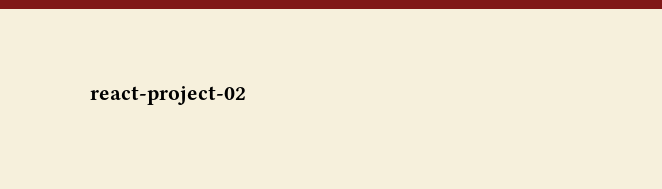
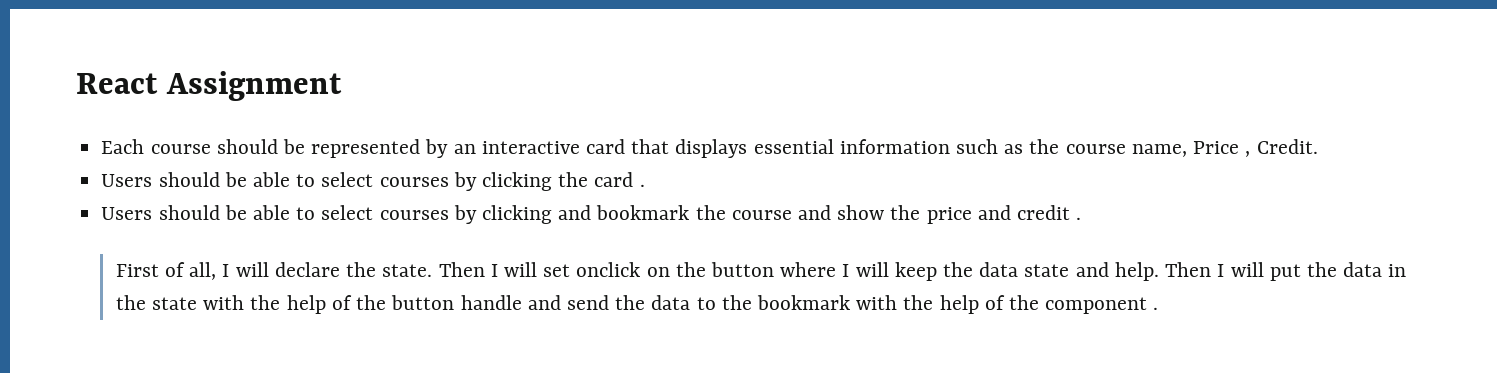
- react-project-02
+ React Assignment
+ Each course should be represented by an interactive card that displays essential information such as the course name, Price , Credit.
+ Users should be able to select courses by clicking the card .
+ Users should be able to select courses by clicking and bookmark the course and show the price and credit .
+ First of all, I will declare the state. Then I will set onclick on the button where I will keep the data state and help. Then I will put the data in the state with the help of the button handle and send the data to the bookmark with the help of the component .

